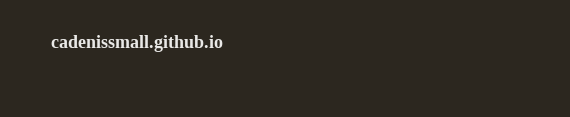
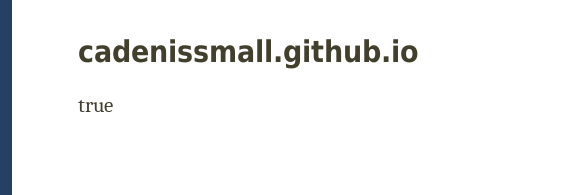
+ true

